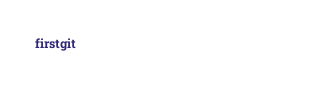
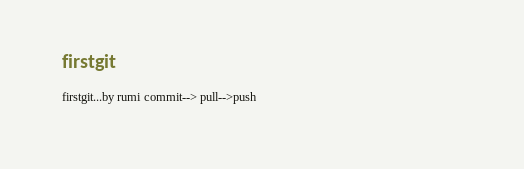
+ firstgit...by rumi commit--> pull-->push

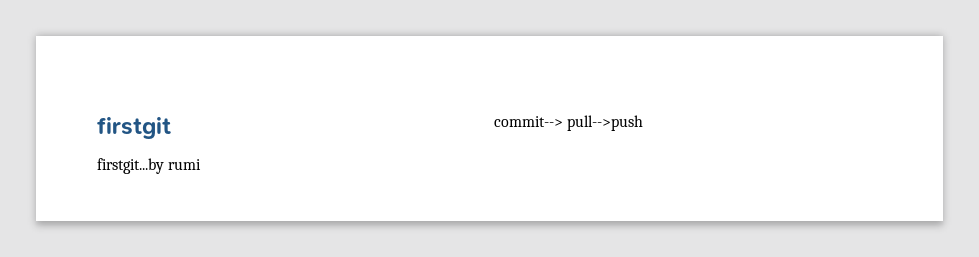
- firstgit...by rumi commit--> pull-->push
+ firstgit...by rumi
+ commit--> pull-->push

